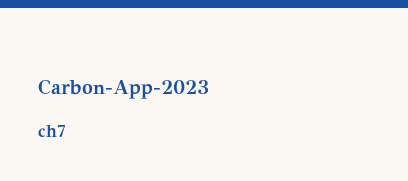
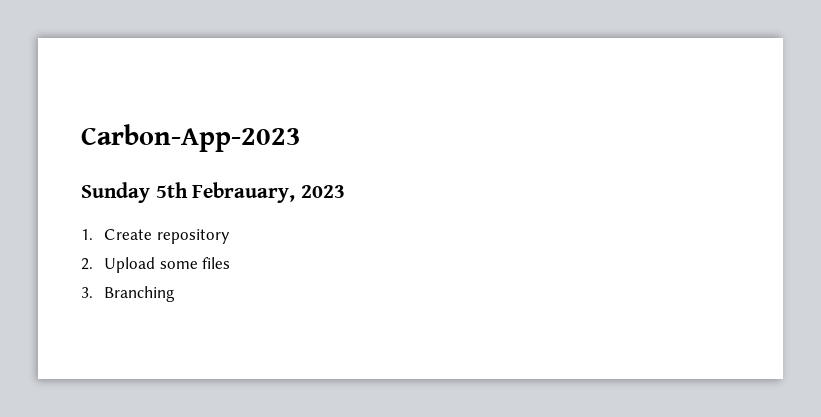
- ch7
+ Sunday 5th Febrauary, 2023
+ 1. Create repository
+ 2. Upload some files
+ 3. Branching

